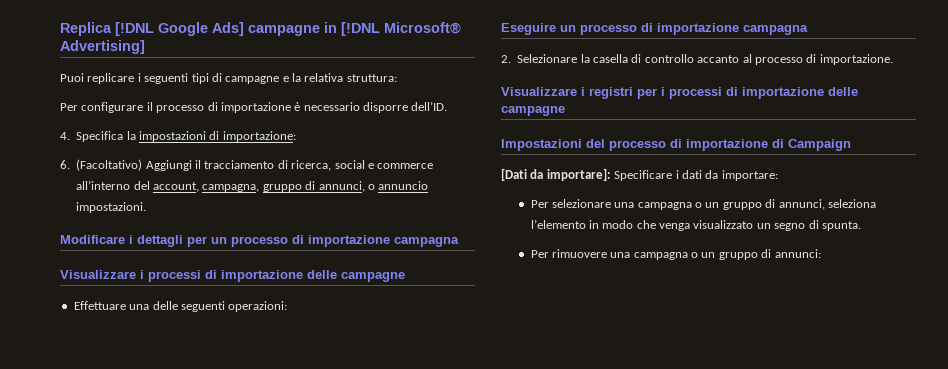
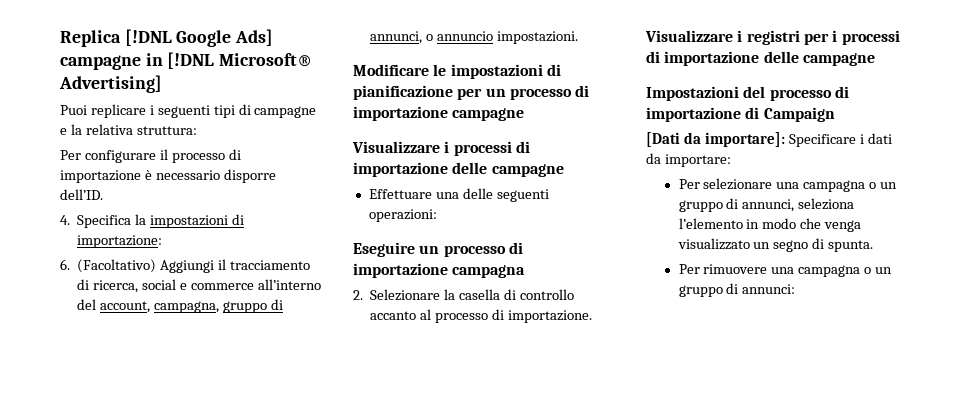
- Modificare i dettagli per un processo di importazione campagna
+ Modificare le impostazioni di pianificazione per un processo di importazione campagne

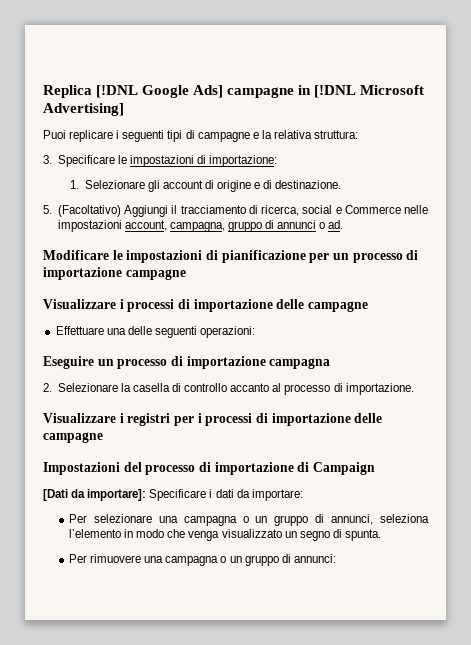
- Replica [!DNL Google Ads] campagne in [!DNL Microsoft® Advertising]
+ Replica [!DNL Google Ads] campagne in [!DNL Microsoft Advertising]
- Per configurare il processo di importazione è necessario disporre dell’ID.
- 4. Specifica la impostazioni di importazione:
- 6. (Facoltativo) Aggiungi il tracciamento di ricerca, social e commerce all’interno del account, campagna, gruppo di annunci, o annuncio impostazioni.
+ 3. Specificare le impostazioni di importazione:
+ 1. Selezionare gli account di origine e di destinazione.
+ 5. (Facoltativo) Aggiungi il tracciamento di ricerca, social e Commerce nelle impostazioni account, campagna, gruppo di annunci o ad.

